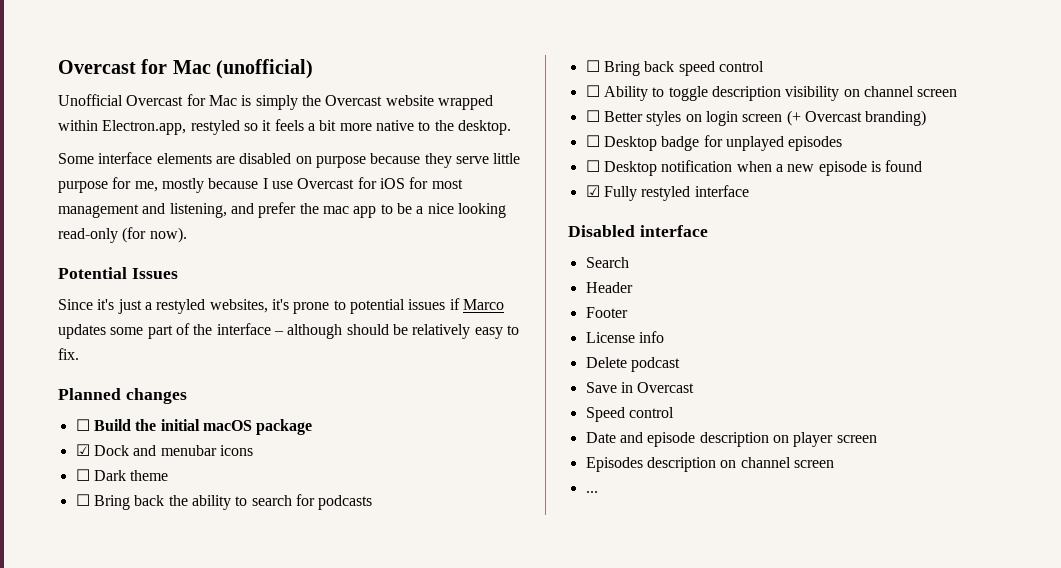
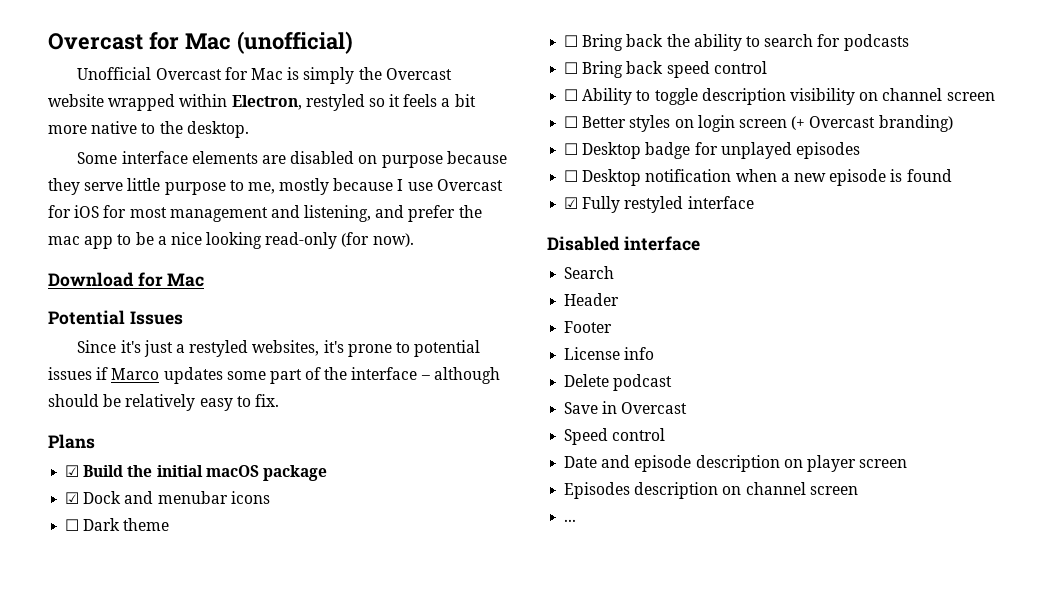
- Unofficial Overcast for Mac is simply the Overcast website wrapped within Electron.app, restyled so it feels a bit more native to the desktop.
+ Unofficial Overcast for Mac is simply the Overcast website wrapped within Electron, restyled so it feels a bit more native to the desktop.
- Some interface elements are disabled on purpose because they serve little purpose for me, mostly because I use Overcast for iOS for most management and listening, and prefer the mac app to be a nice looking read-only (for now).
+ Some interface elements are disabled on purpose because they serve little purpose to me, mostly because I use Overcast for iOS for most management and listening, and prefer the mac app to be a nice looking read-only (for now).
+ Download for Mac
- Planned changes
- ☐ Build the initial macOS package
+ Plans
+ ☑ Build the initial macOS package

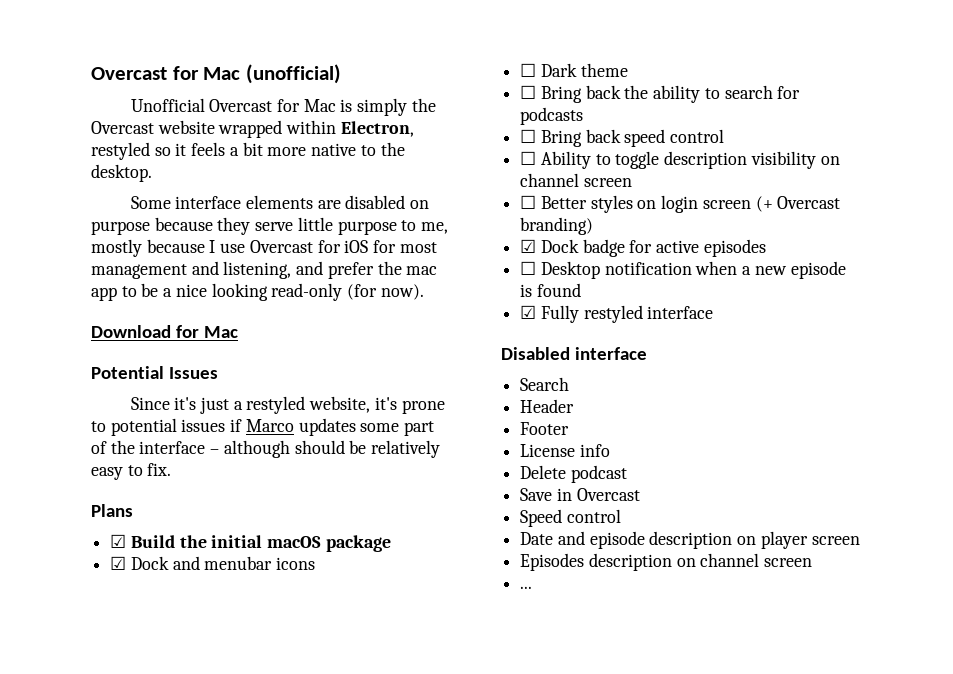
- Since it's just a restyled websites, it's prone to potential issues if Marco updates some part of the interface – although should be relatively easy to fix.
+ Since it's just a restyled website, it's prone to potential issues if Marco updates some part of the interface – although should be relatively easy to fix.
- ☐ Desktop badge for unplayed episodes
+ ☑ Dock badge for active episodes

